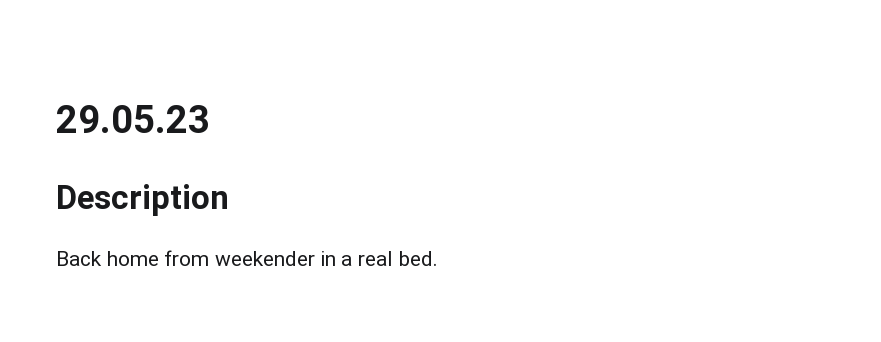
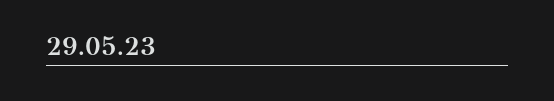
- Description
- Back home from weekender in a real bed.

